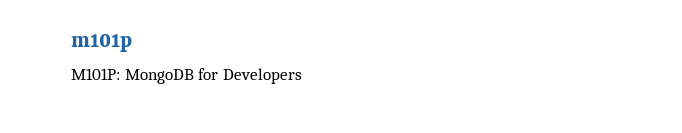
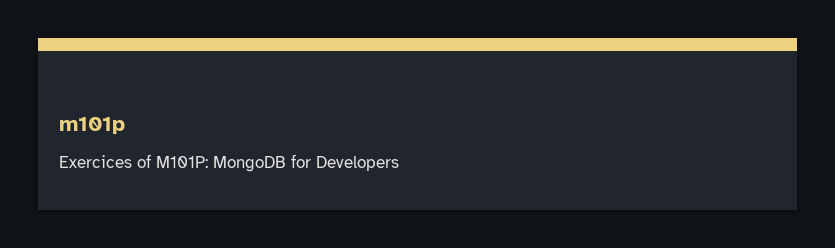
- M101P: MongoDB for Developers
+ Exercices of M101P: MongoDB for Developers

